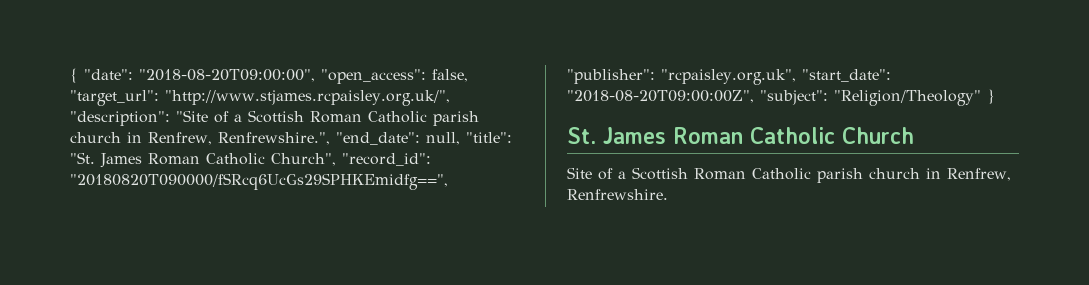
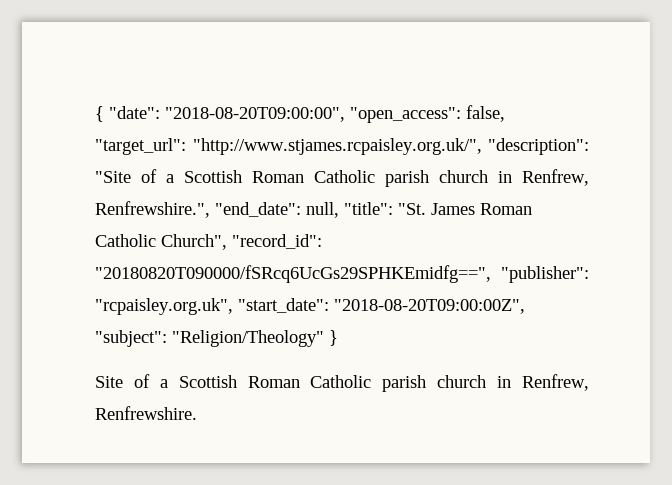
- St. James Roman Catholic Church

